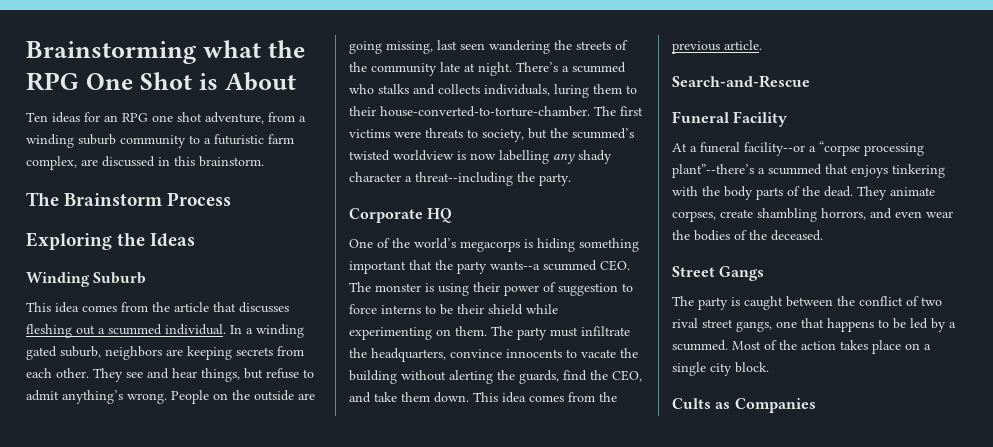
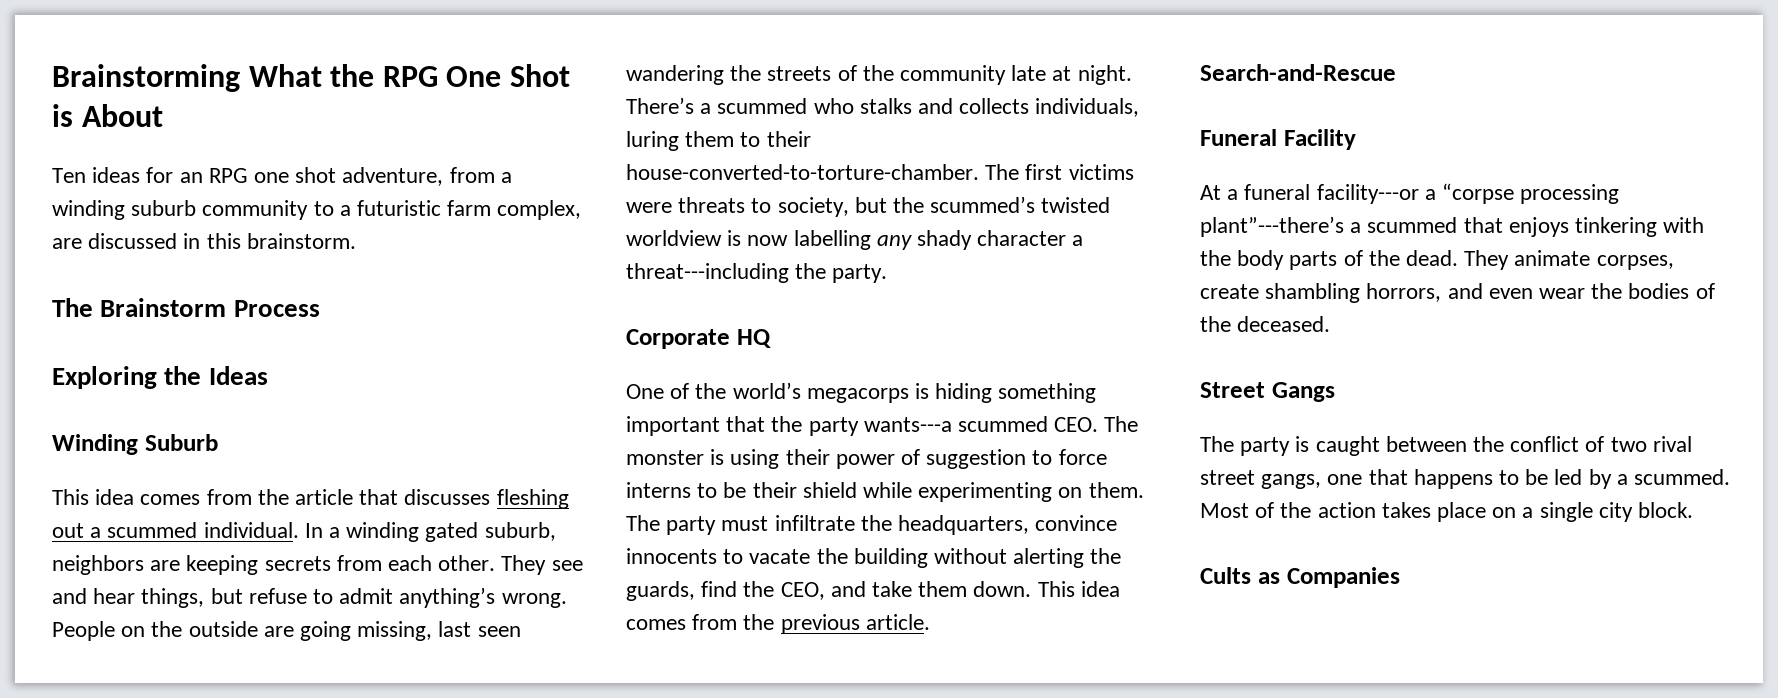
- Brainstorming what the RPG One Shot is About
+ Brainstorming What the RPG One Shot is About
- The first victims were threats to society, but the scummed’s twisted worldview is now labelling any shady character a threat--including the party.
+ The first victims were threats to society, but the scummed’s twisted worldview is now labelling any shady character a threat---including the party.
- One of the world’s megacorps is hiding something important that the party wants--a scummed CEO. The monster is using their power of suggestion to force interns to be their shield while experimenting on them.
+ One of the world’s megacorps is hiding something important that the party wants---a scummed CEO. The monster is using their power of suggestion to force interns to be their shield while experimenting on them.
- At a funeral facility--or a “corpse processing plant”--there’s a scummed that enjoys tinkering with the body parts of the dead.
+ At a funeral facility---or a “corpse processing plant”---there’s a scummed that enjoys tinkering with the body parts of the dead.

